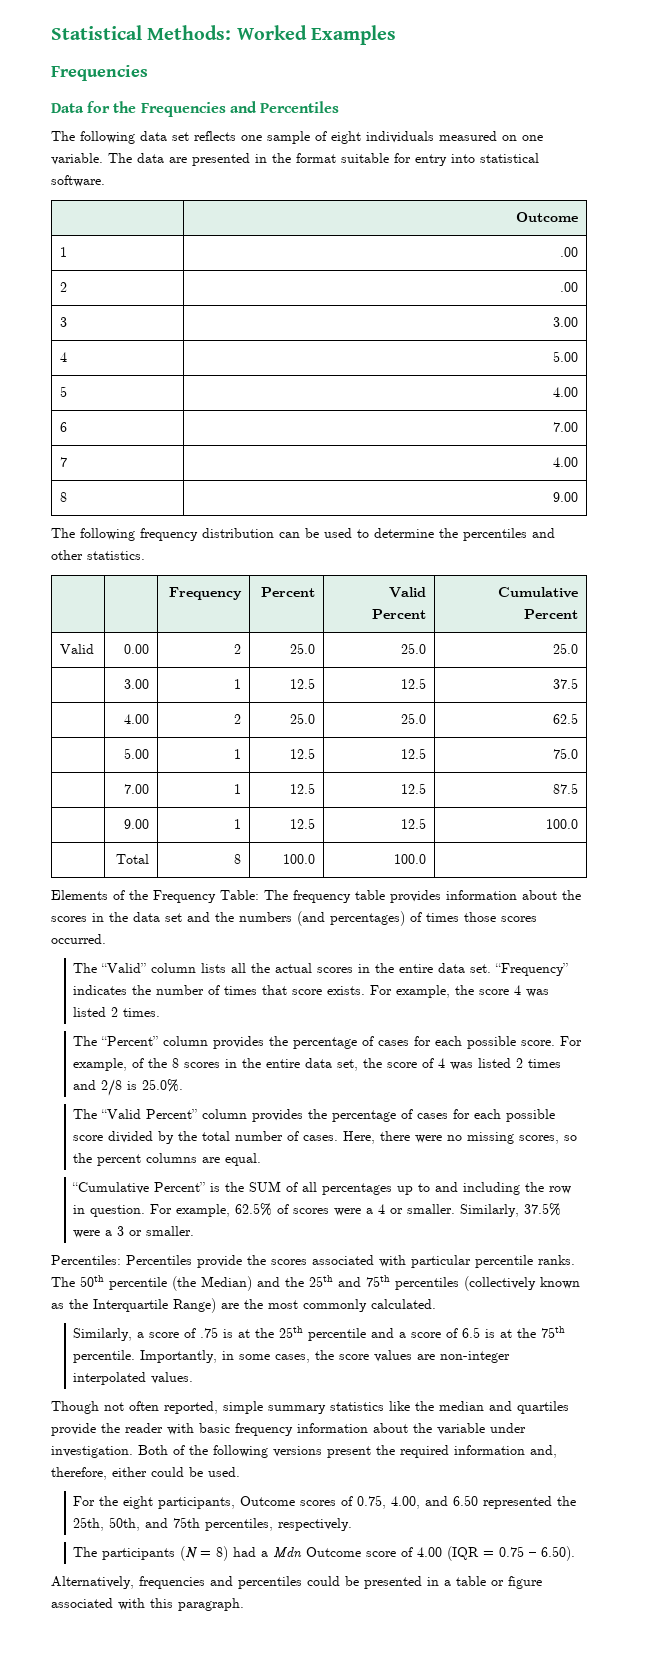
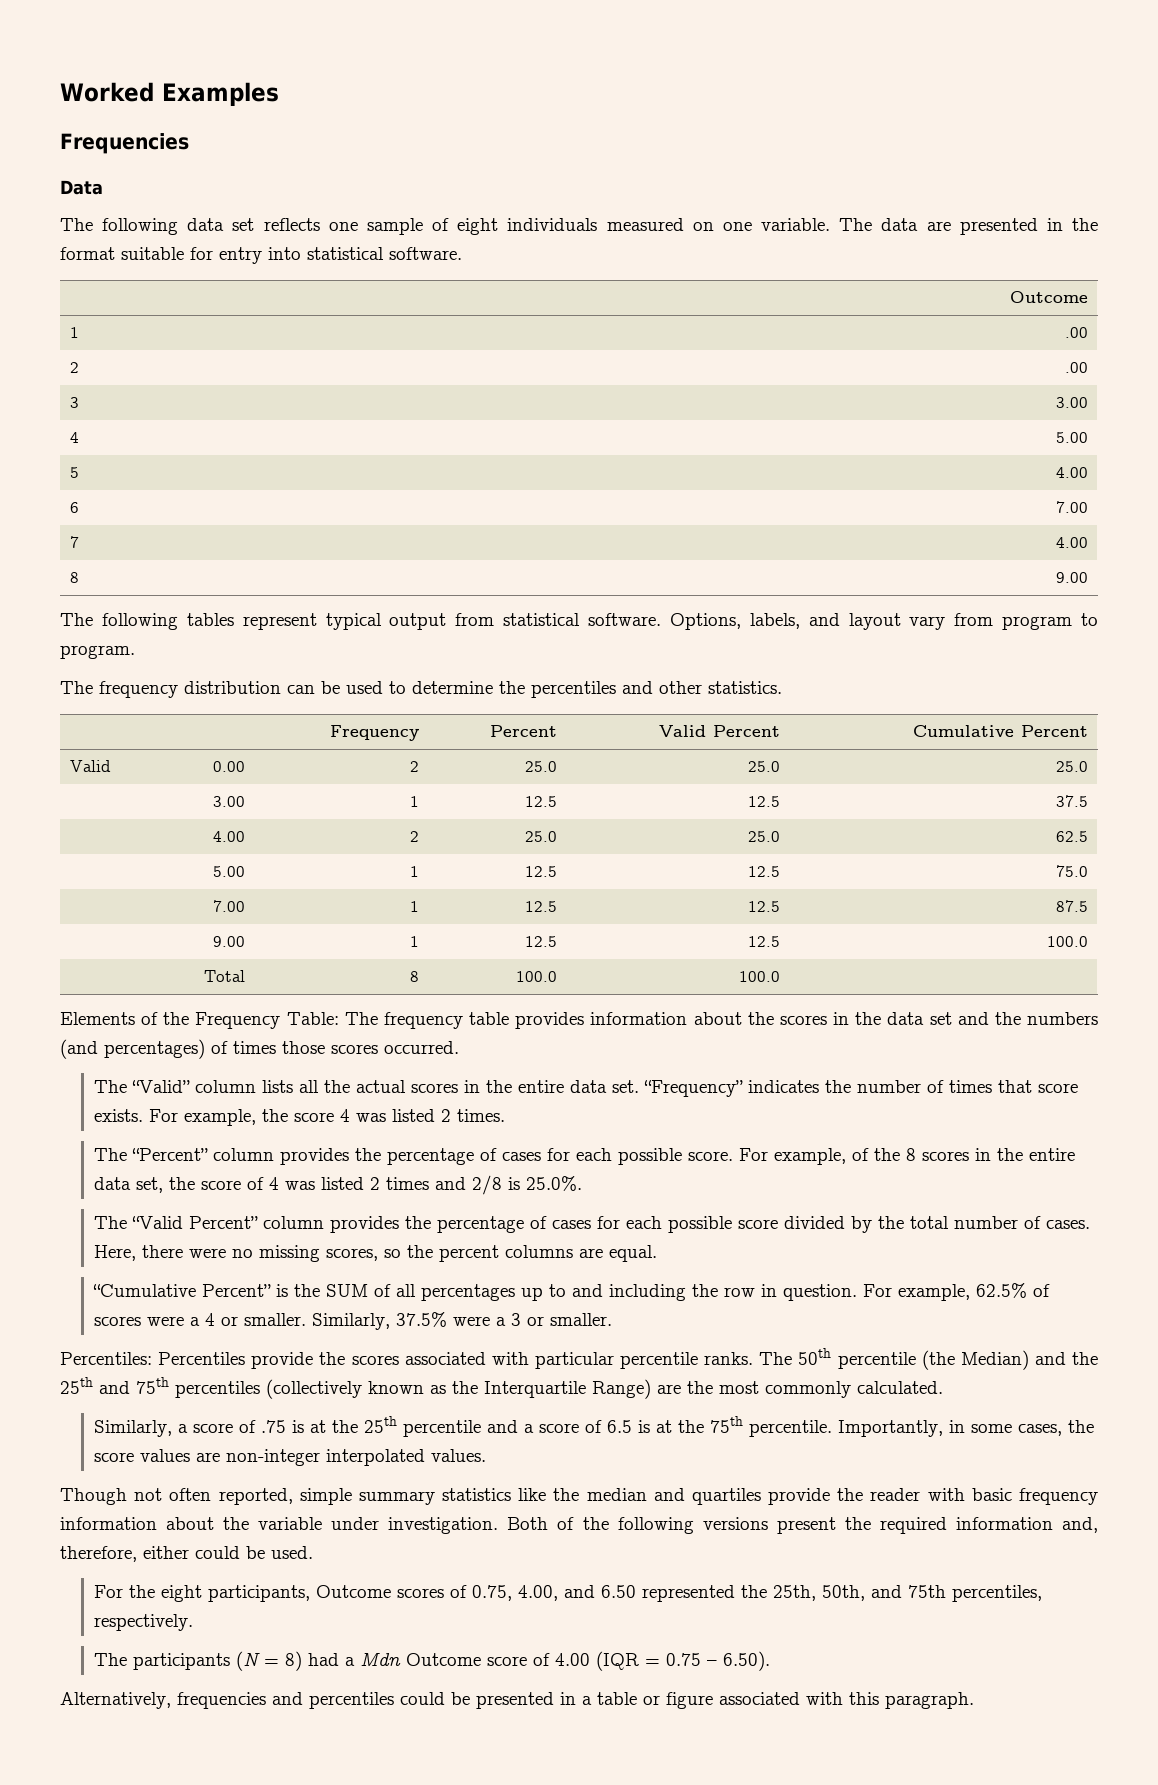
- Statistical Methods: Worked Examples
+ Worked Examples
- Data for the Frequencies and Percentiles
+ Data
- The following frequency distribution can be used to determine the percentiles and other statistics.
+ The following tables represent typical output from statistical software. Options, labels, and layout vary from program to program.
+ The frequency distribution can be used to determine the percentiles and other statistics.

